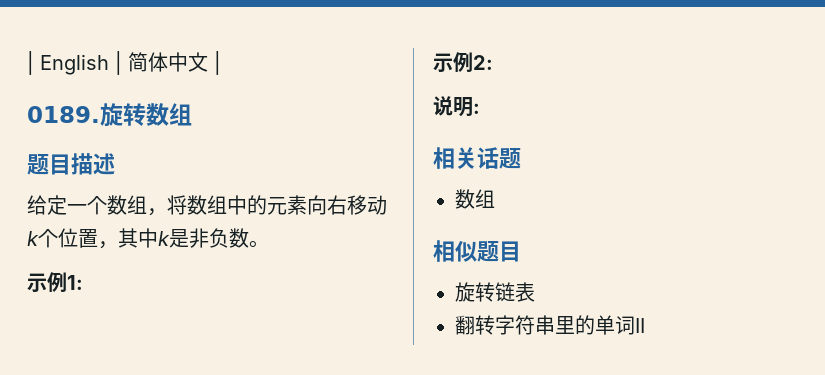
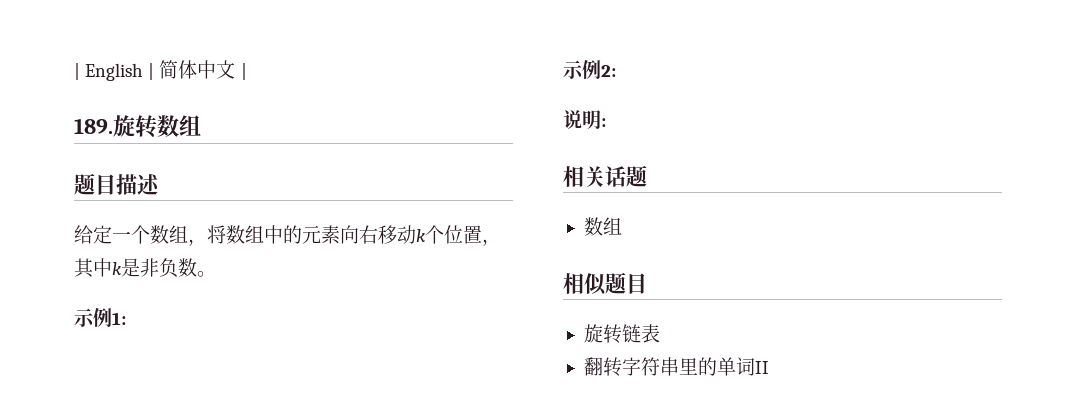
- 0189.旋转数组
+ 189.旋转数组

